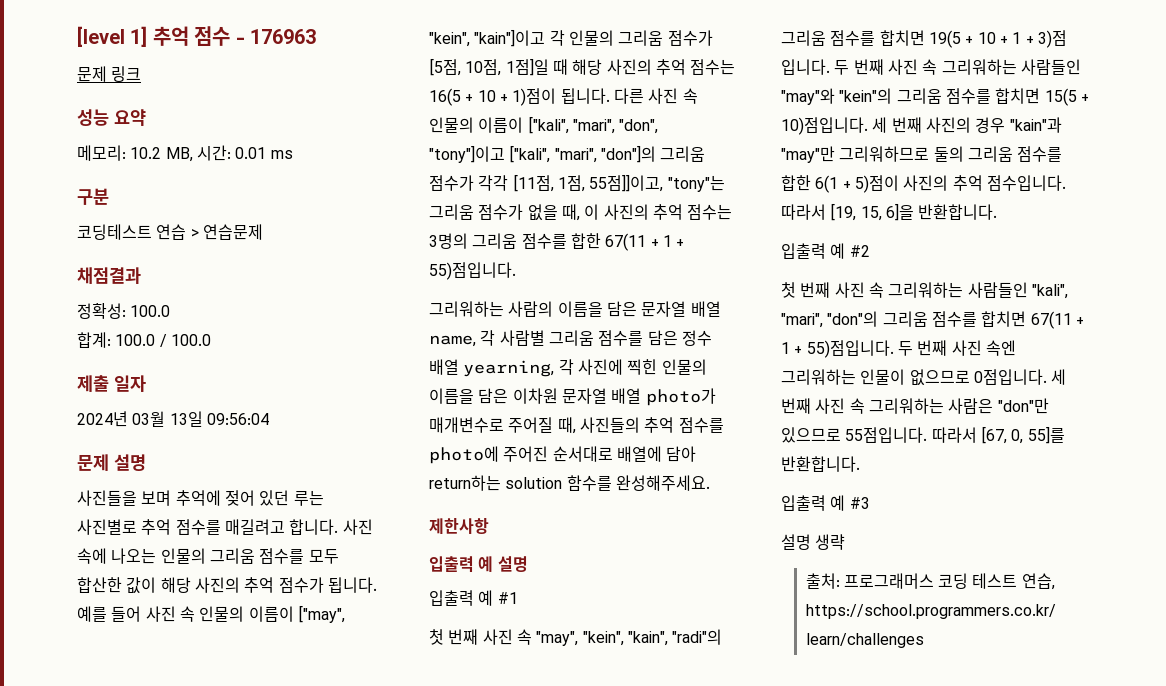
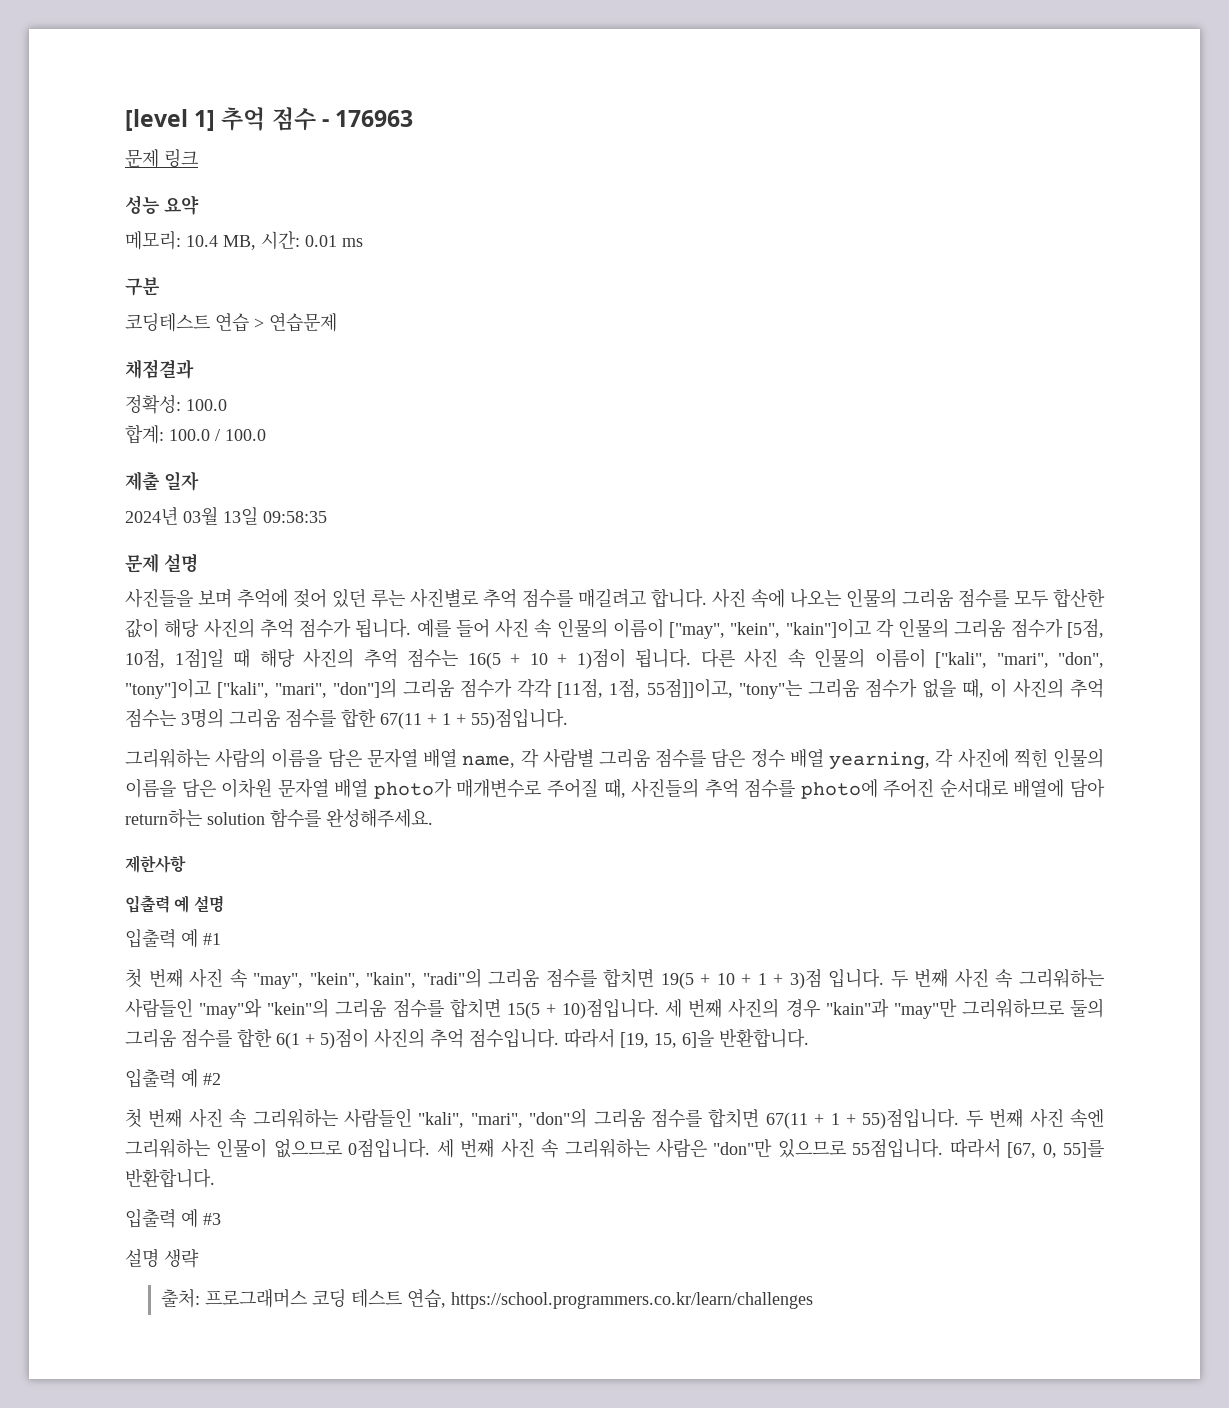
- 메모리: 10.2 MB, 시간: 0.01 ms
+ 메모리: 10.4 MB, 시간: 0.01 ms
- 2024년 03월 13일 09:56:04
+ 2024년 03월 13일 09:58:35

